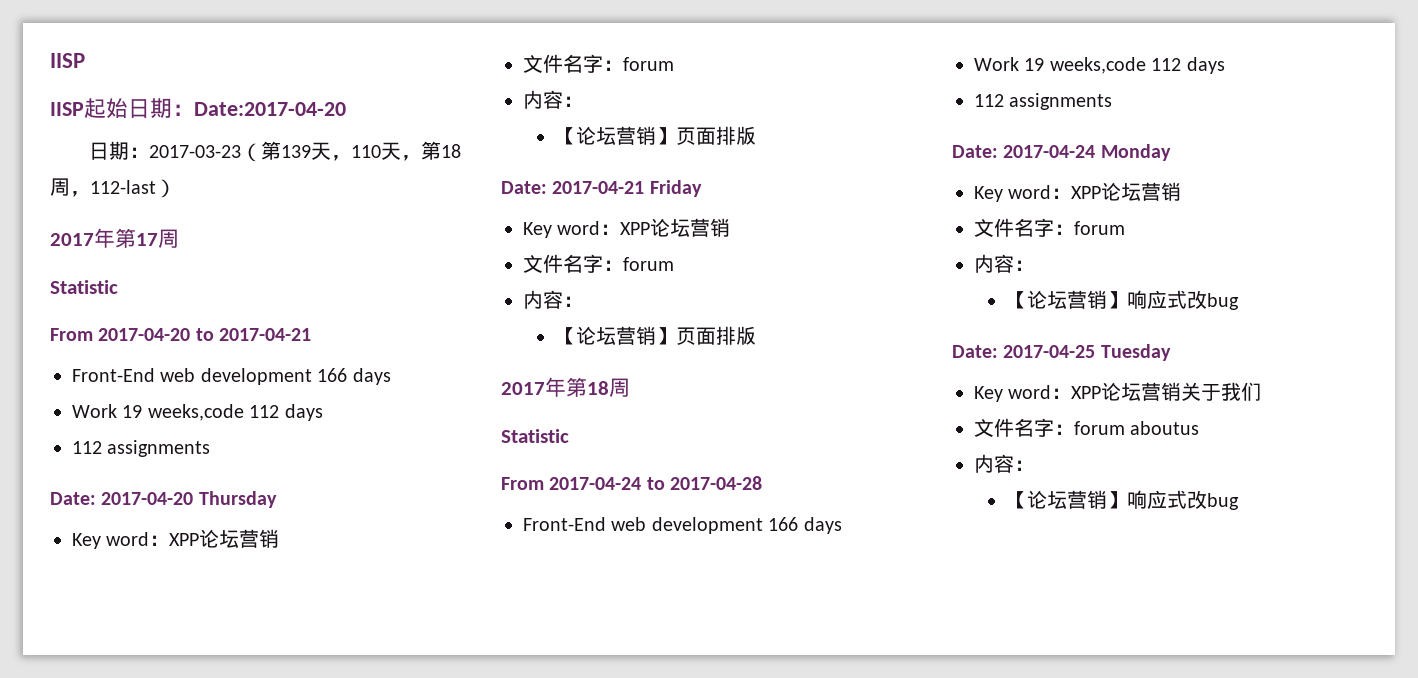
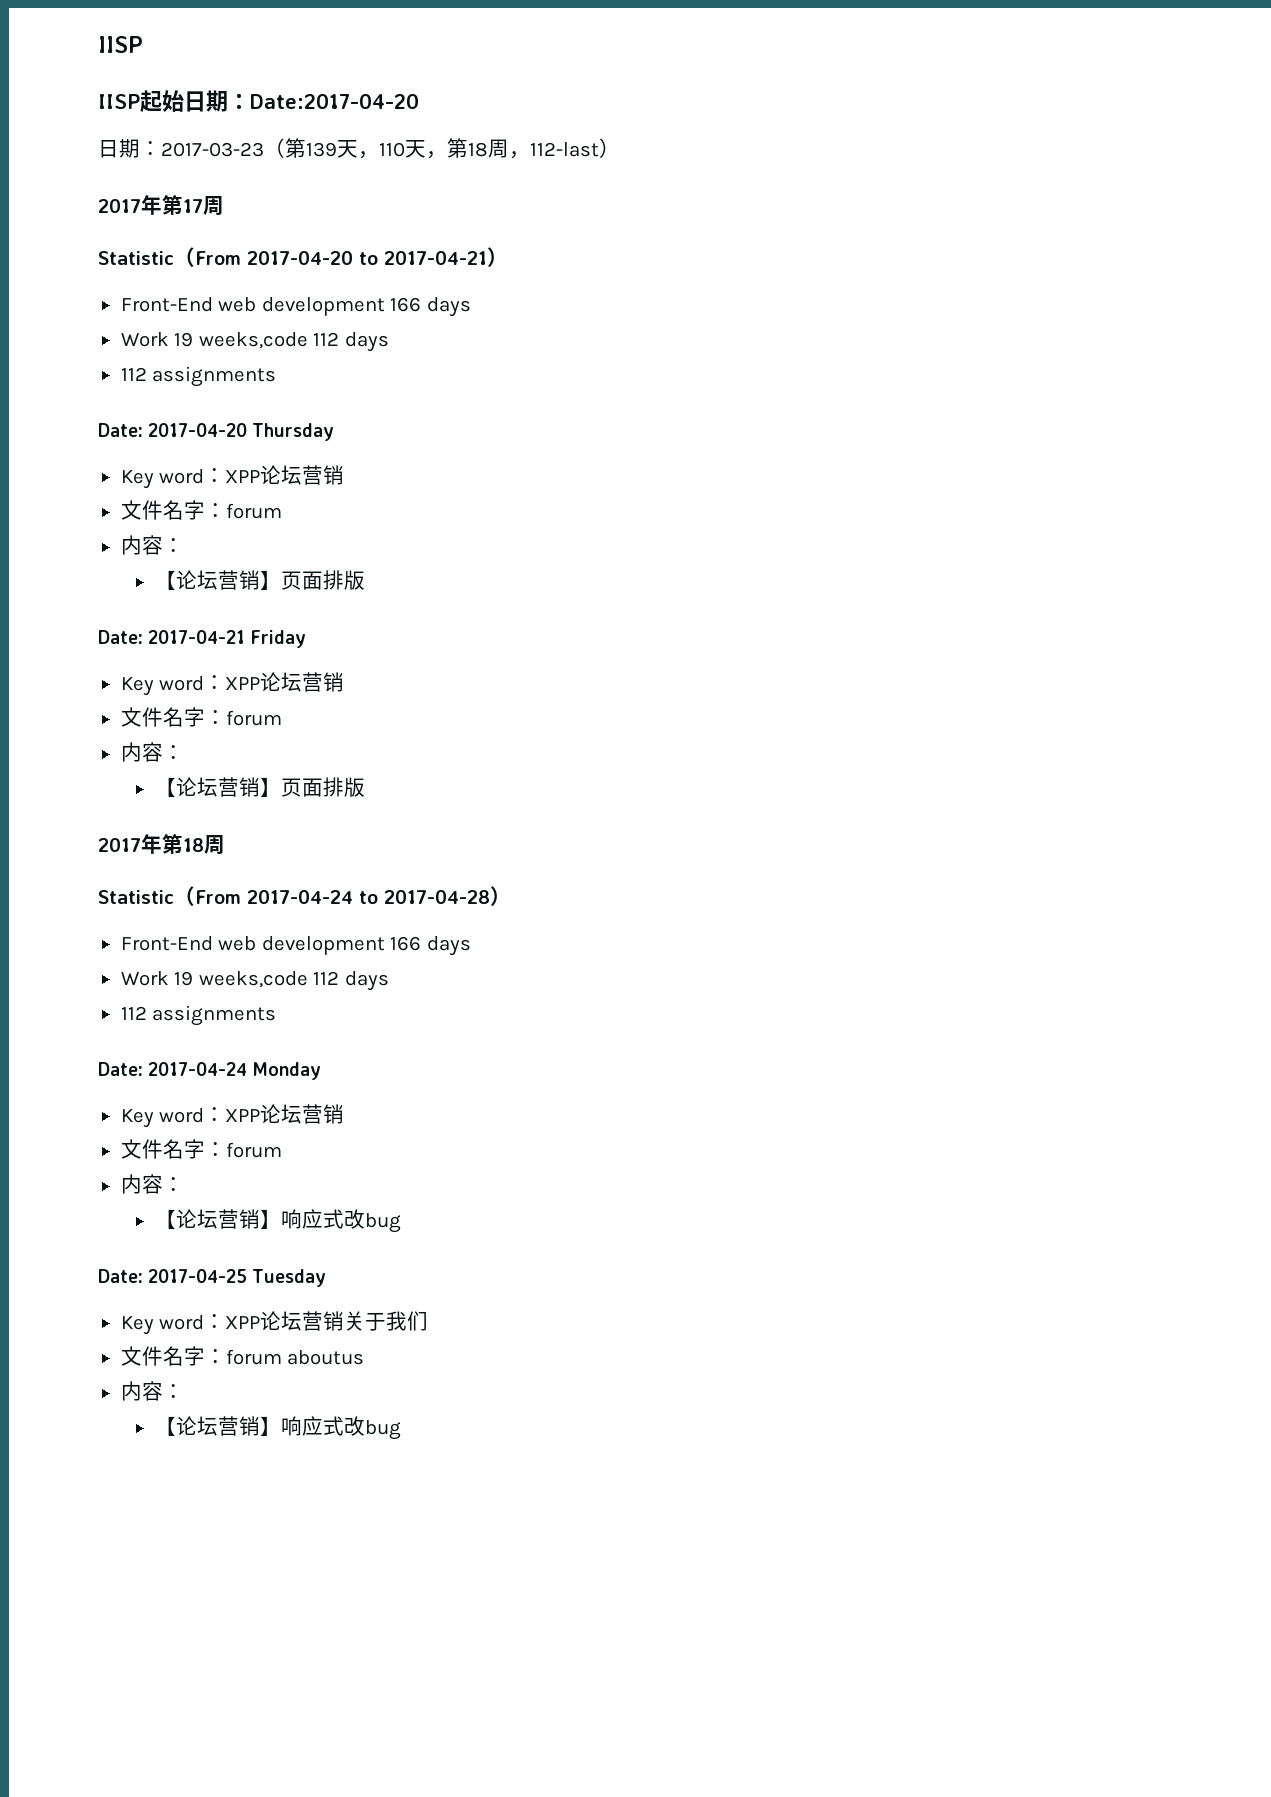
  2017年第17周
- Statistic
- From 2017-04-20 to 2017-04-21
+ Statistic（From 2017-04-20 to 2017-04-21）
  2017年第18周
- Statistic
- From 2017-04-24 to 2017-04-28
+ Statistic（From 2017-04-24 to 2017-04-28）

